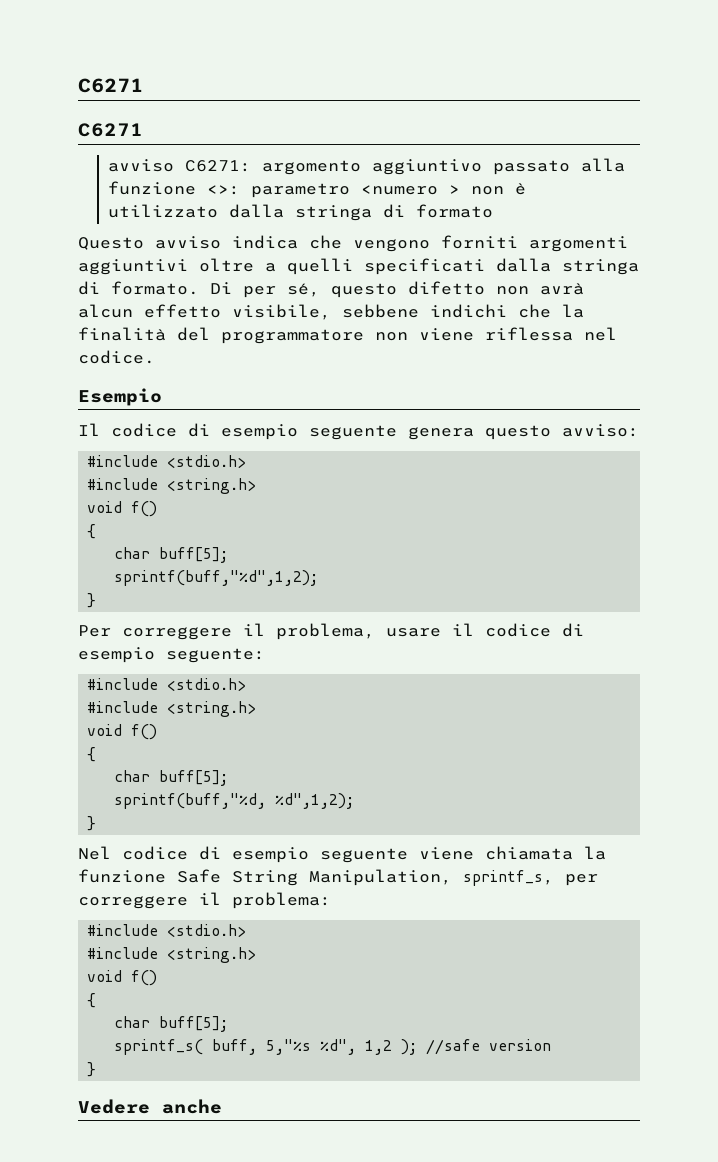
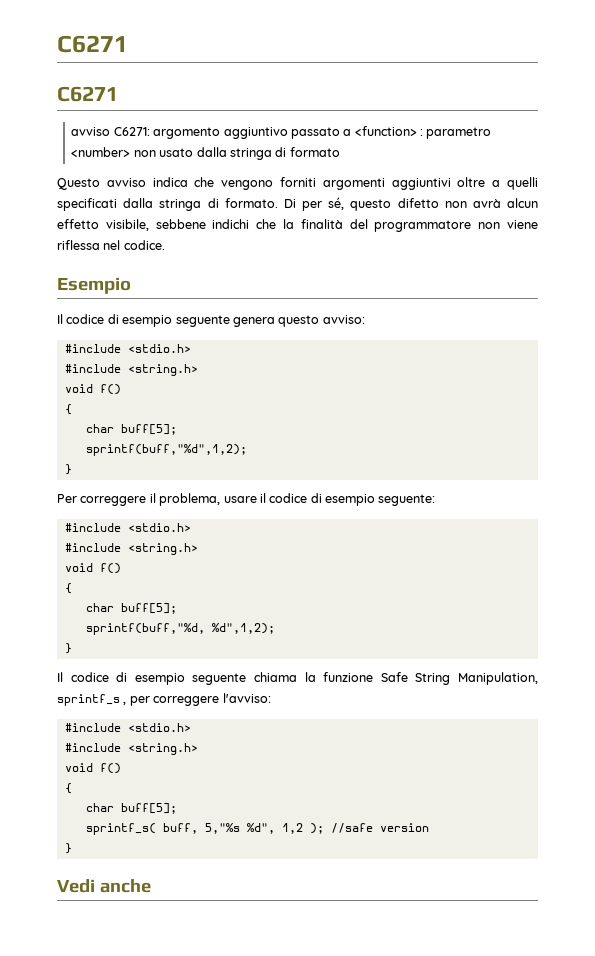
- avviso C6271: argomento aggiuntivo passato alla funzione <>: parametro <numero > non è utilizzato dalla stringa di formato
+ avviso C6271: argomento aggiuntivo passato a <function> : parametro <number> non usato dalla stringa di formato
- Nel codice di esempio seguente viene chiamata la funzione Safe String Manipulation, sprintf_s, per correggere il problema:
+ Il codice di esempio seguente chiama la funzione Safe String Manipulation, sprintf_s , per correggere l'avviso:
- Vedere anche
+ Vedi anche

